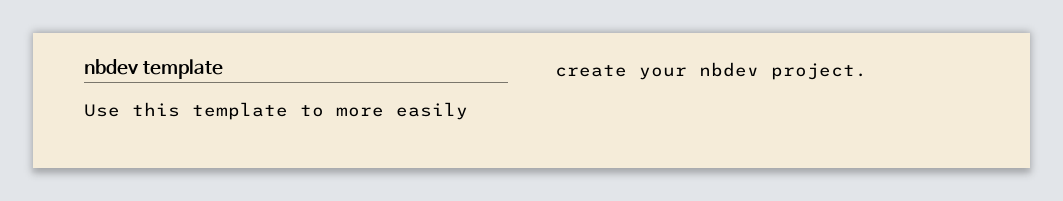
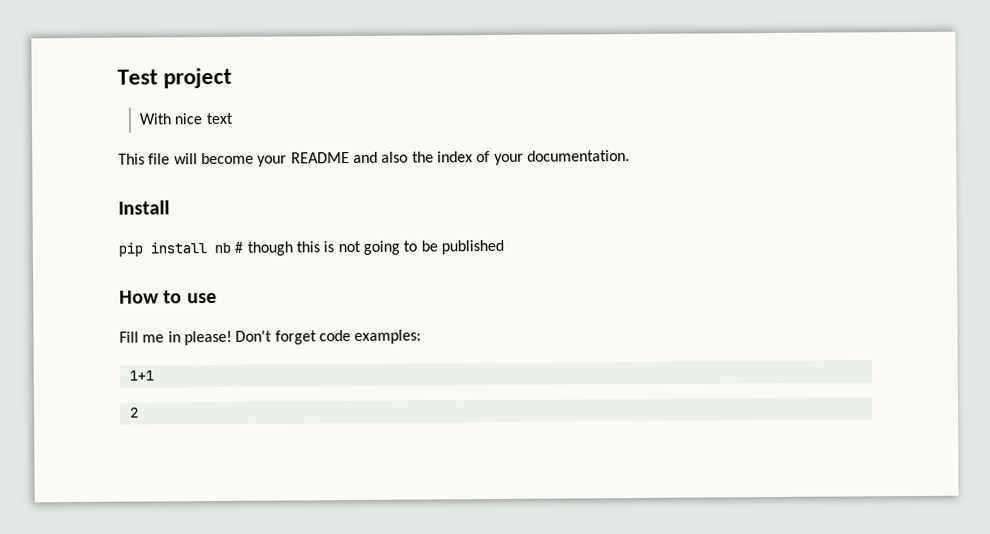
- nbdev template
- Use this template to more easily create your nbdev project.
+ Test project
+ With nice text
+ This file will become your README and also the index of your documentation.
+ Install
+ pip install nb # though this is not going to be published
+ How to use
+ Fill me in please! Don't forget code examples:
+ 1+1
+ 2

